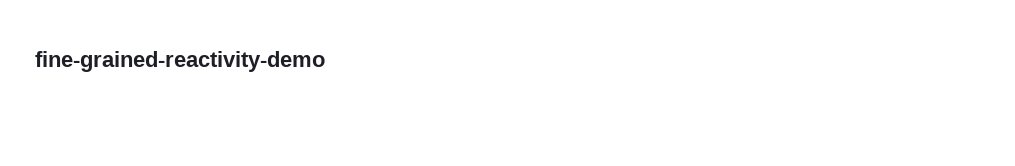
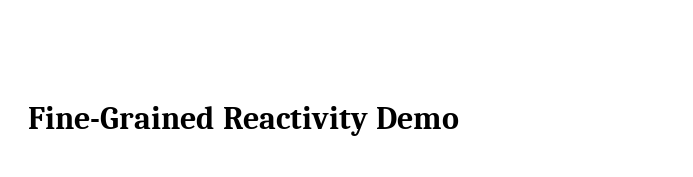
- fine-grained-reactivity-demo
+ Fine-Grained Reactivity Demo

